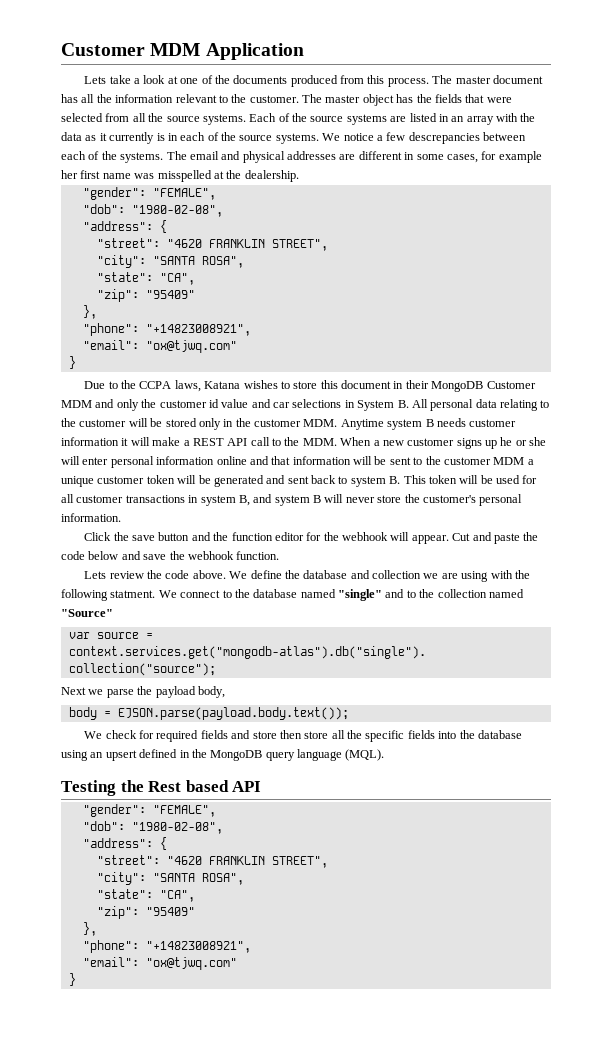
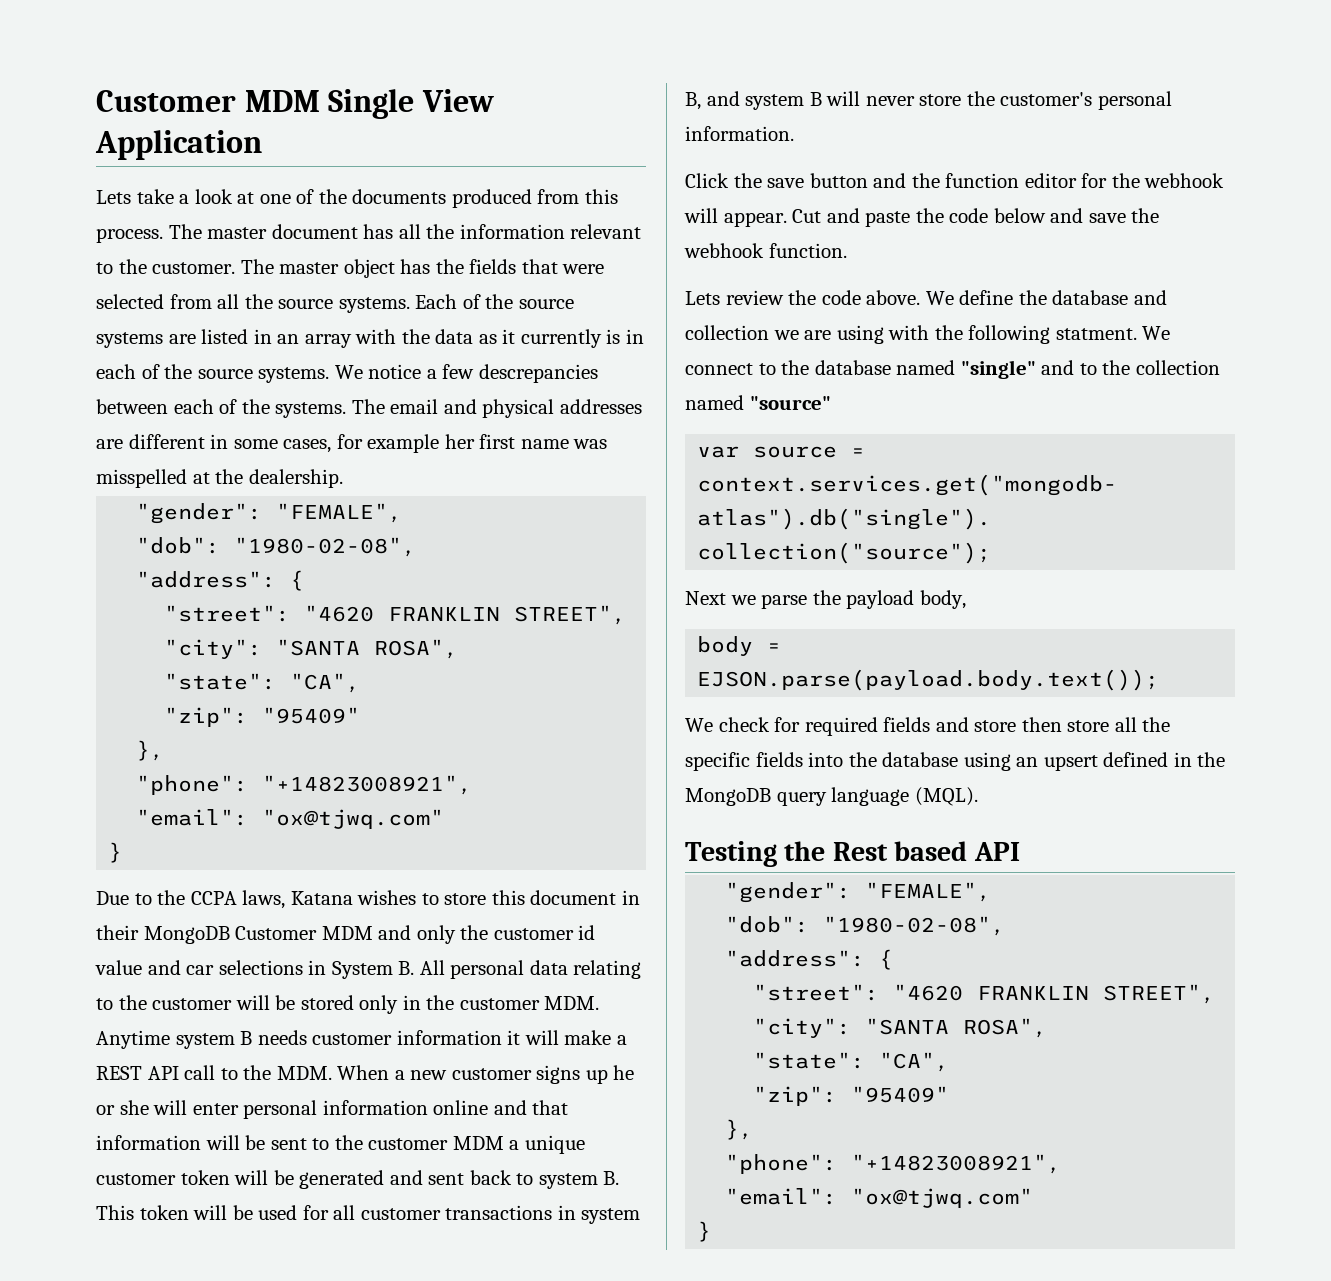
- Customer MDM Application
+ Customer MDM Single View Application
- We connect to the database named "single" and to the collection named "Source"
+ We connect to the database named "single" and to the collection named "source"

